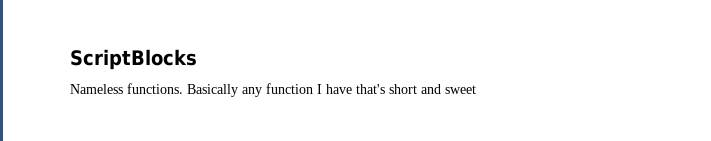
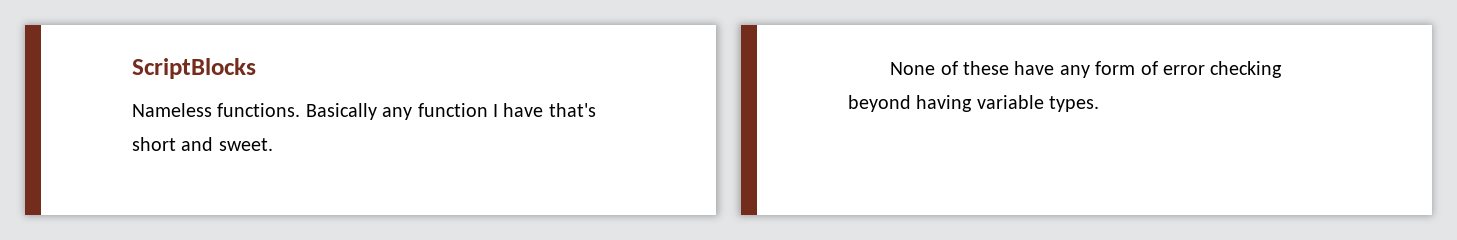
- Basically any function I have that's short and sweet
+ Basically any function I have that's short and sweet.
+ None of these have any form of error checking beyond having variable types.

